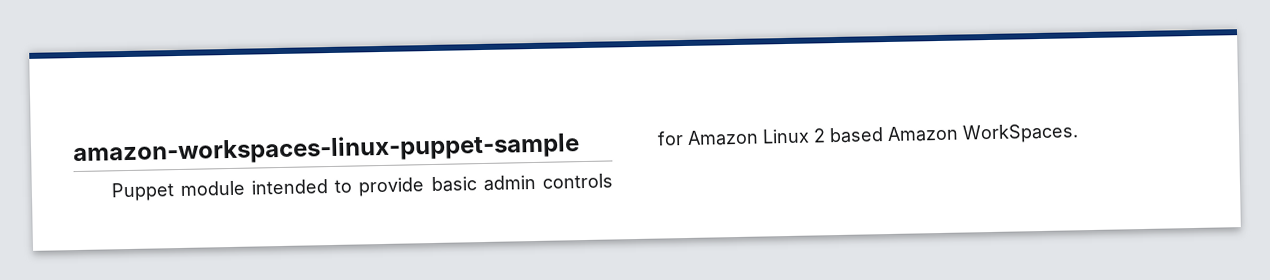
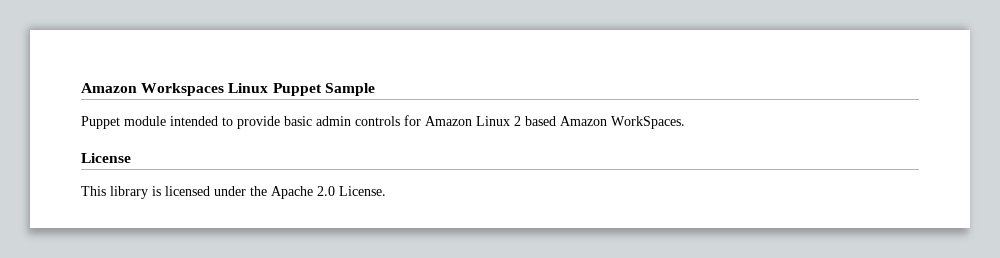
- amazon-workspaces-linux-puppet-sample
+ Amazon Workspaces Linux Puppet Sample
+ License
+ This library is licensed under the Apache 2.0 License.

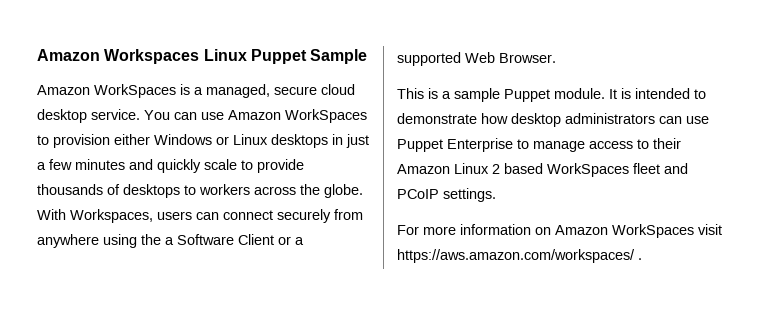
- Puppet module intended to provide basic admin controls for Amazon Linux 2 based Amazon WorkSpaces.
- License
- This library is licensed under the Apache 2.0 License.
+ Amazon WorkSpaces is a managed, secure cloud desktop service. You can use Amazon WorkSpaces to provision either Windows or Linux desktops in just a few minutes and quickly scale to provide thousands of desktops to workers across the globe. With Workspaces, users can connect securely from anywhere using the a Software Client or a supported Web Browser.
+ This is a sample Puppet module. It is intended to demonstrate how desktop administrators can use Puppet Enterprise to manage access to their Amazon Linux 2 based WorkSpaces fleet and PCoIP settings.
+ For more information on Amazon WorkSpaces visit https://aws.amazon.com/workspaces/ .

